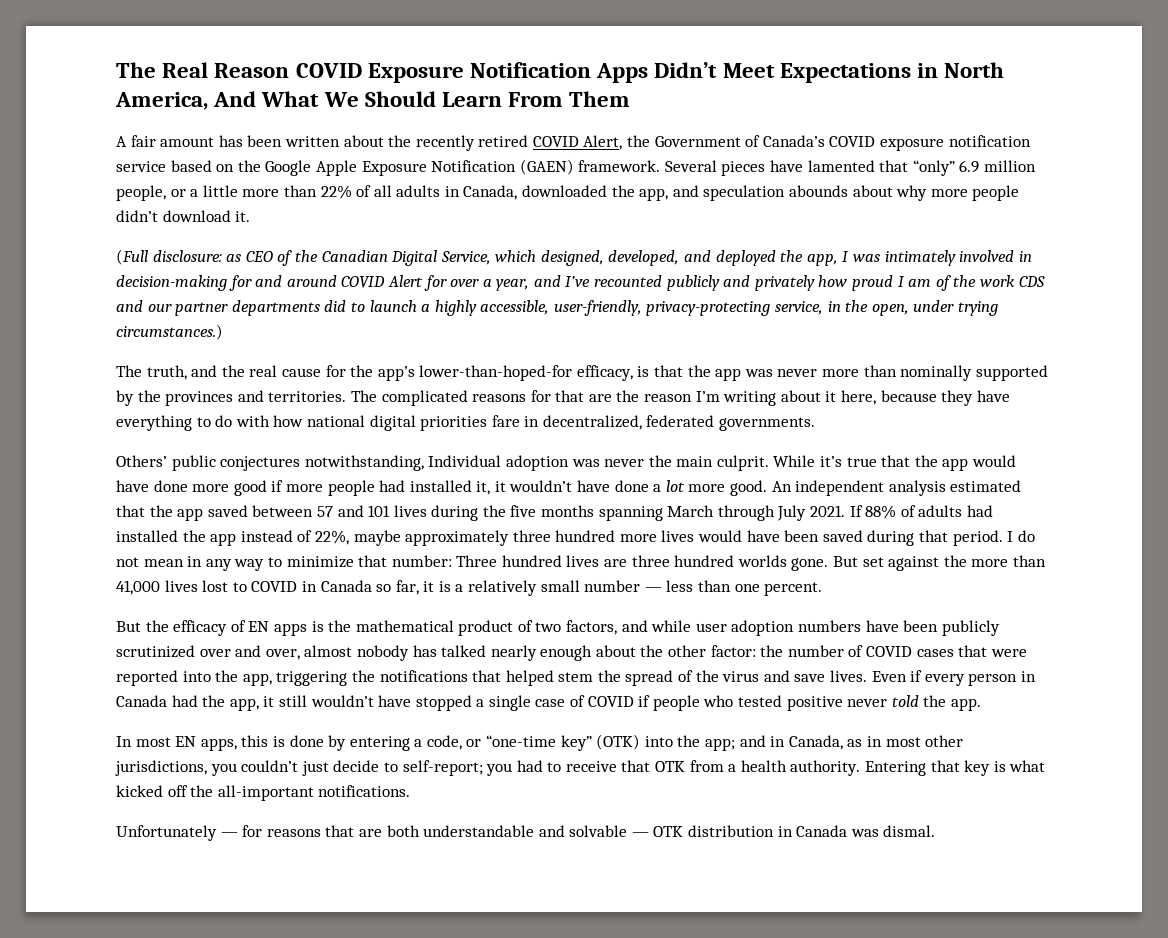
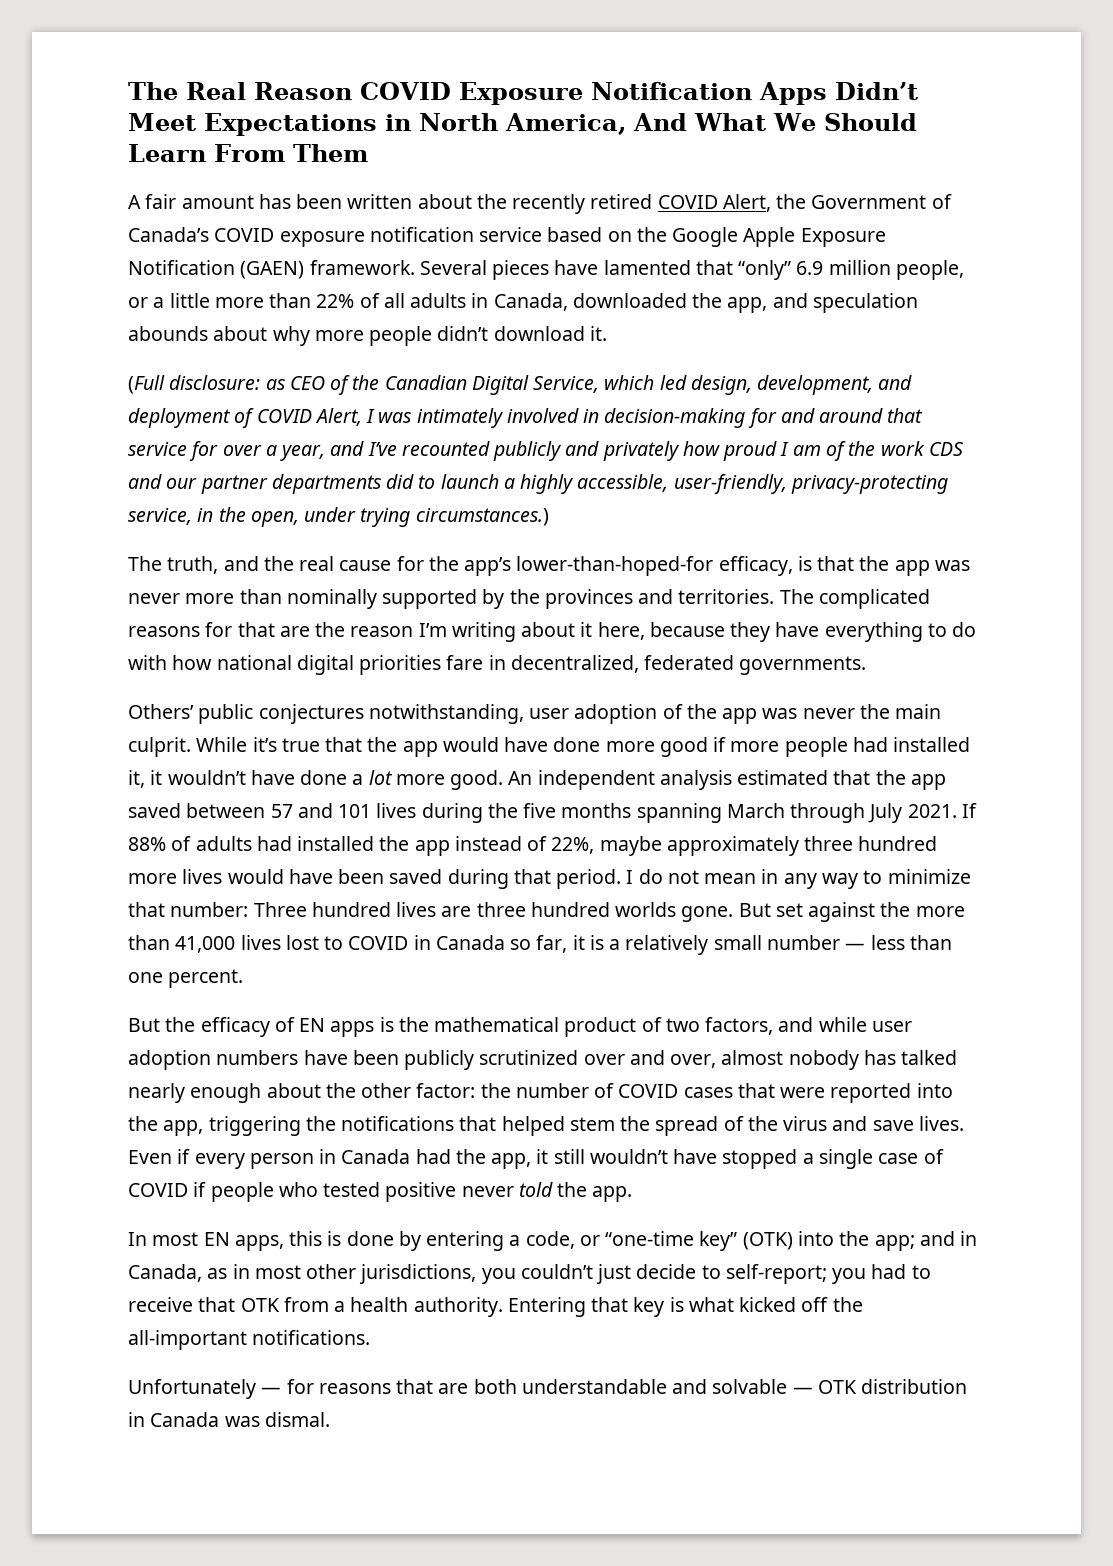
- (Full disclosure: as CEO of the Canadian Digital Service, which designed, developed, and deployed the app, I was intimately involved in decision-making for and around COVID Alert for over a year, and I’ve recounted publicly and privately how proud I am of the work CDS and our partner departments did to launch a highly accessible, user-friendly, privacy-protecting service, in the open, under trying circumstances.)
+ (Full disclosure: as CEO of the Canadian Digital Service, which led design, development, and deployment of COVID Alert, I was intimately involved in decision-making for and around that service for over a year, and I’ve recounted publicly and privately how proud I am of the work CDS and our partner departments did to launch a highly accessible, user-friendly, privacy-protecting service, in the open, under trying circumstances.)
- Others’ public conjectures notwithstanding, Individual adoption was never the main culprit.
+ Others’ public conjectures notwithstanding, user adoption of the app was never the main culprit.

